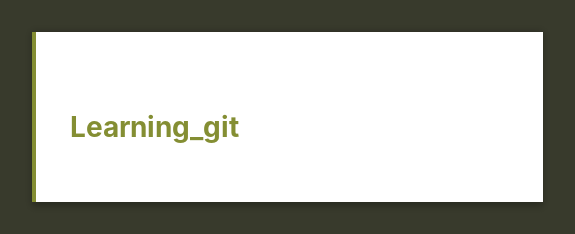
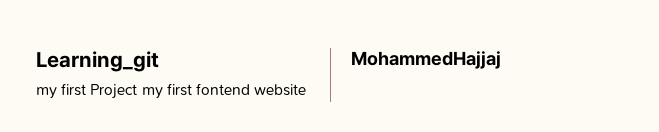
+ my first Project my first fontend website
+ MohammedHajjaj

